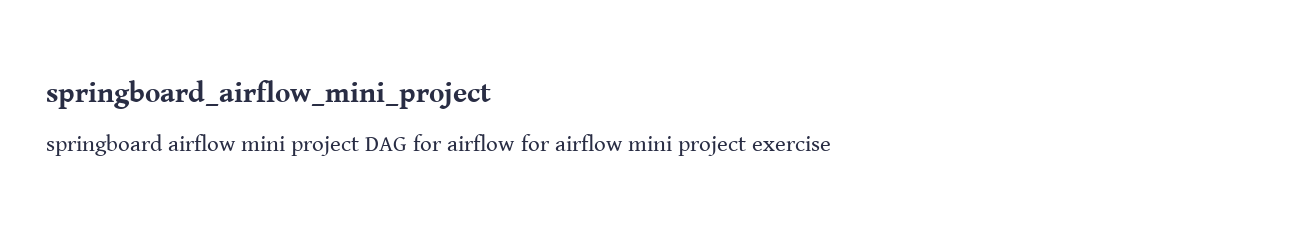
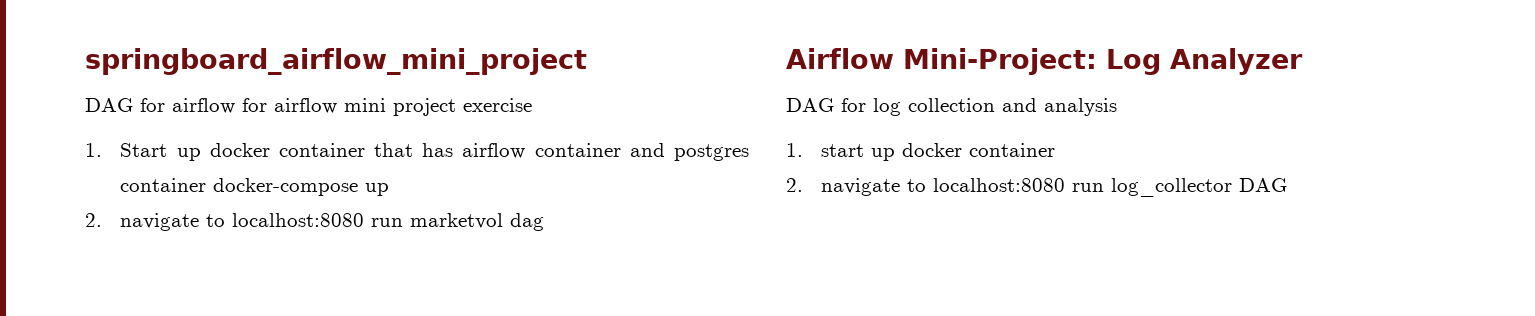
- springboard airflow mini project DAG for airflow for airflow mini project exercise
+ DAG for airflow for airflow mini project exercise
+ 1. Start up docker container that has airflow container and postgres container docker-compose up
+ 2. navigate to localhost:8080 run marketvol dag
+ Airflow Mini-Project: Log Analyzer
+ DAG for log collection and analysis
+ 1. start up docker container
+ 2. navigate to localhost:8080 run log_collector DAG

